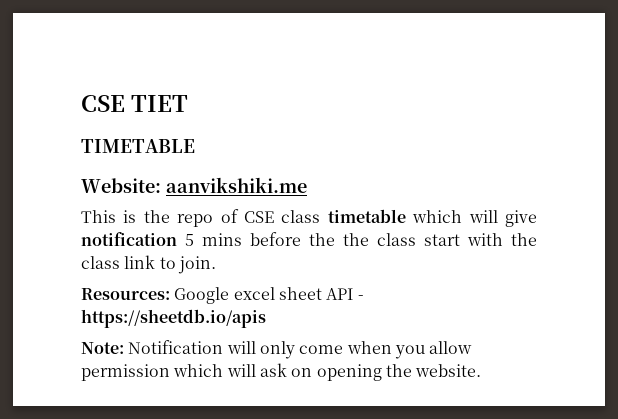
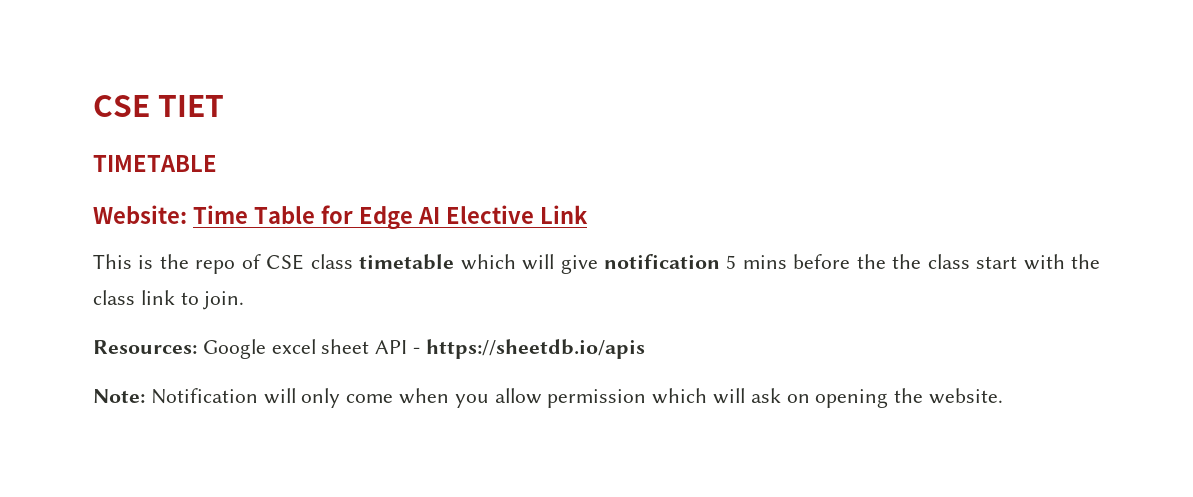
- Website: aanvikshiki.me
+ Website: Time Table for Edge AI Elective Link

